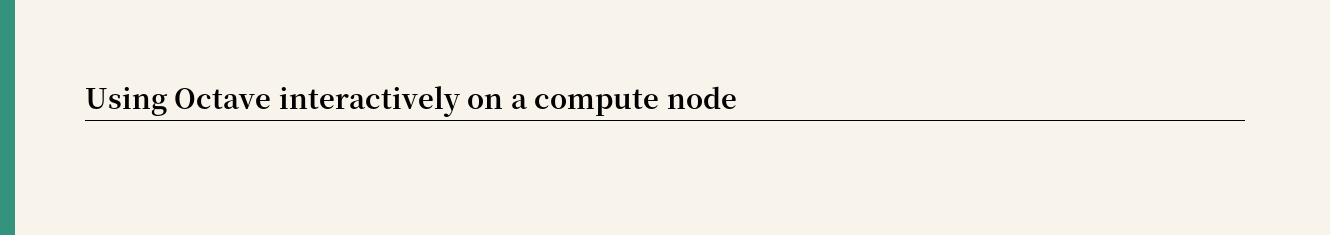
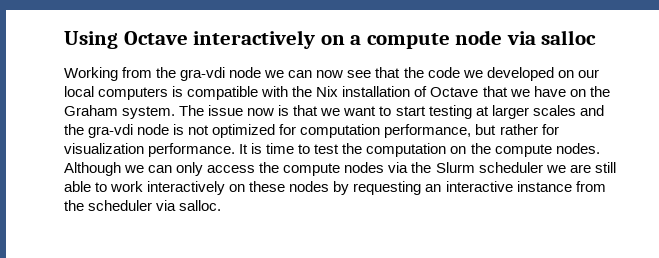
- Using Octave interactively on a compute node
+ Using Octave interactively on a compute node via salloc
+ Working from the gra-vdi node we can now see that the code we developed on our local computers is compatible with the Nix installation of Octave that we have on the Graham system. The issue now is that we want to start testing at larger scales and the gra-vdi node is not optimized for computation performance, but rather for visualization performance. It is time to test the computation on the compute nodes. Although we can only access the compute nodes via the Slurm scheduler we are still able to work interactively on these nodes by requesting an interactive instance from the scheduler via salloc.

